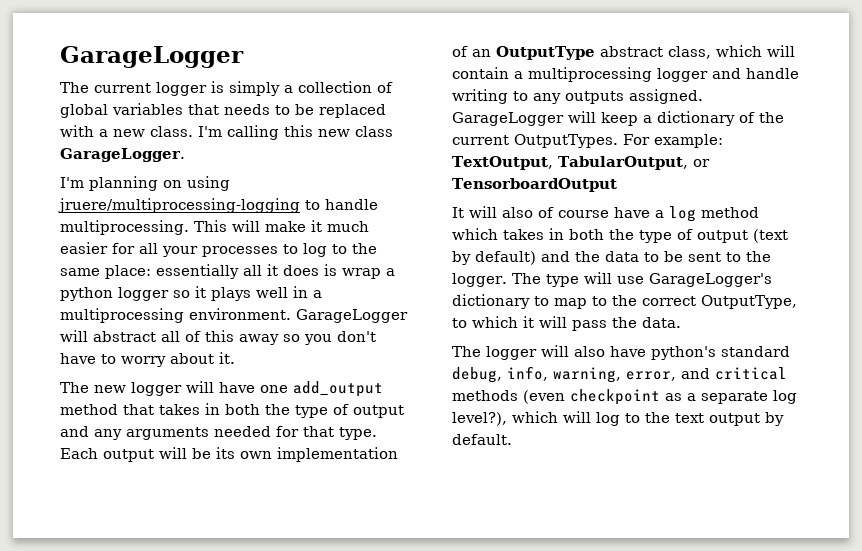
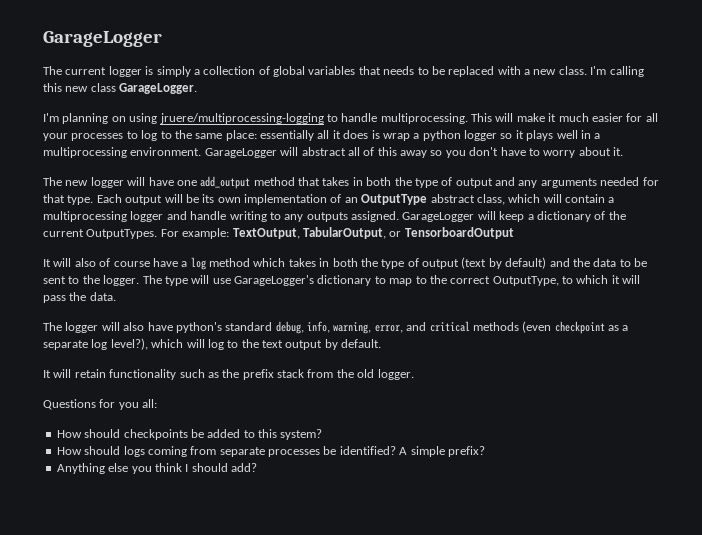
+ It will retain functionality such as the prefix stack from the old logger.
+ Questions for you all:
+ How should checkpoints be added to this system?
+ How should logs coming from separate processes be identified? A simple prefix?
+ Anything else you think I should add?

